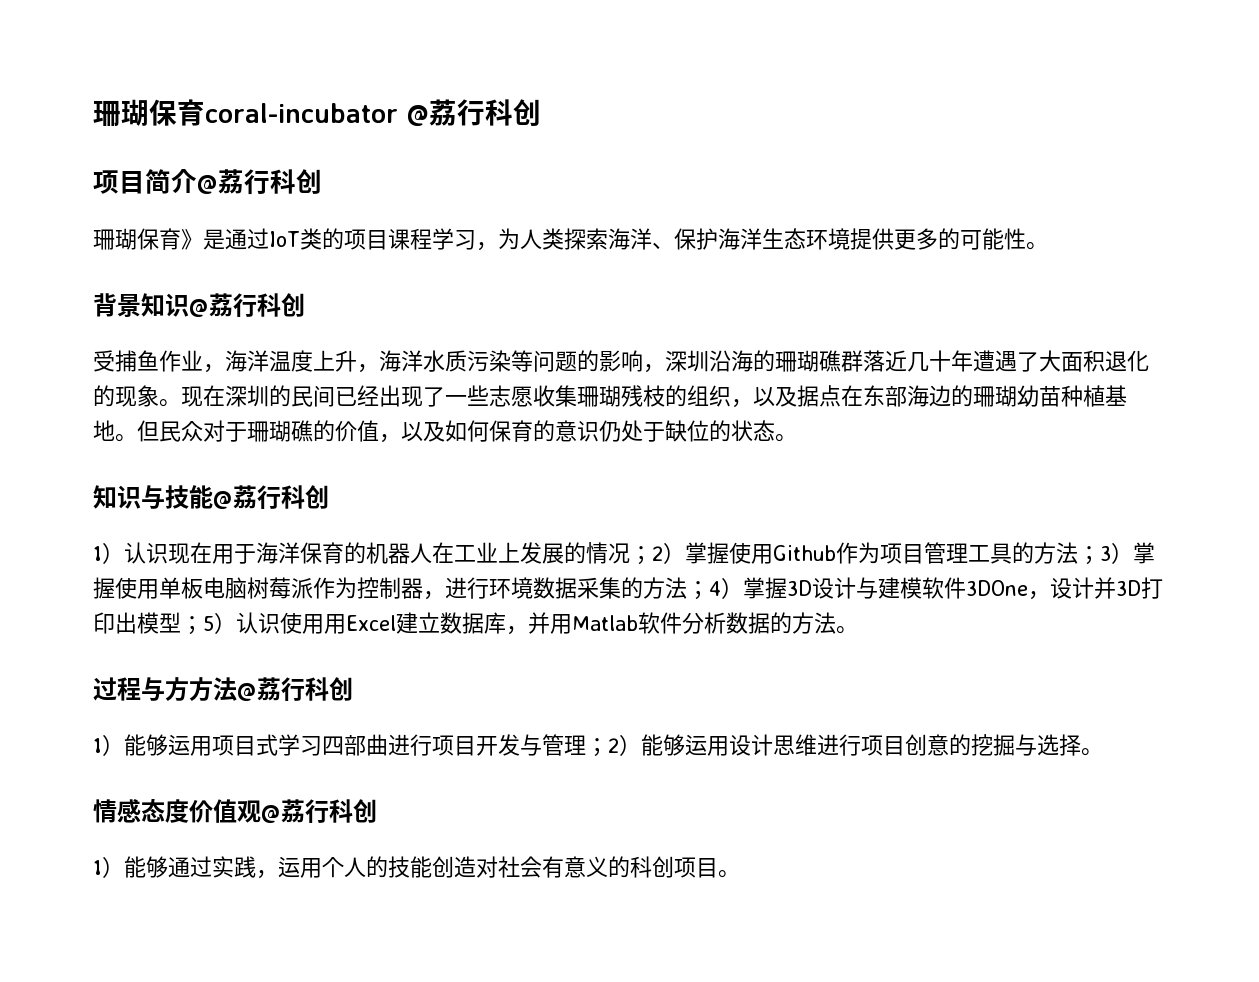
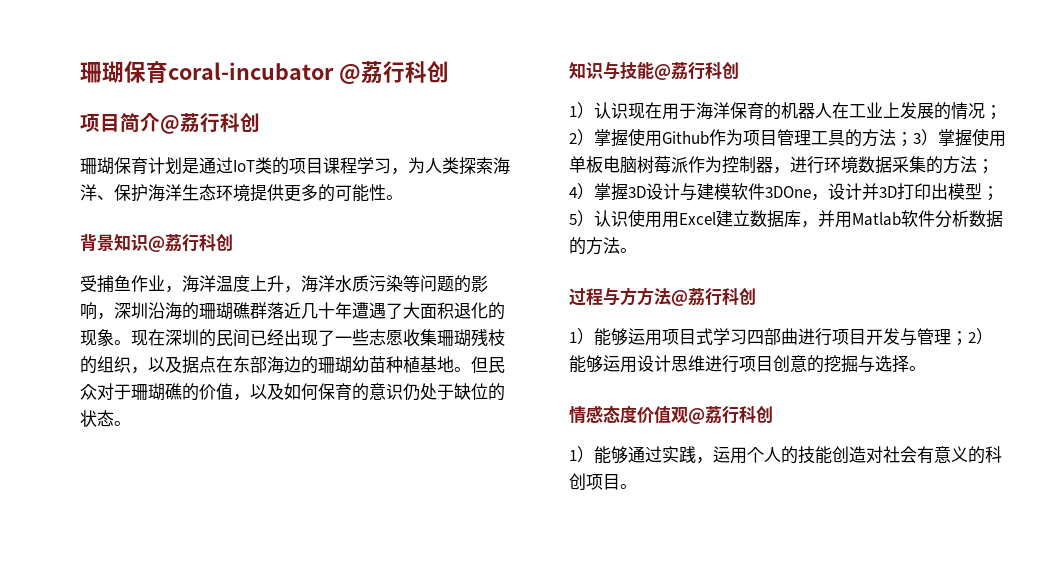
- 珊瑚保育》是通过IoT类的项目课程学习，为人类探索海洋、保护海洋生态环境提供更多的可能性。
+ 珊瑚保育计划是通过IoT类的项目课程学习，为人类探索海洋、保护海洋生态环境提供更多的可能性。

